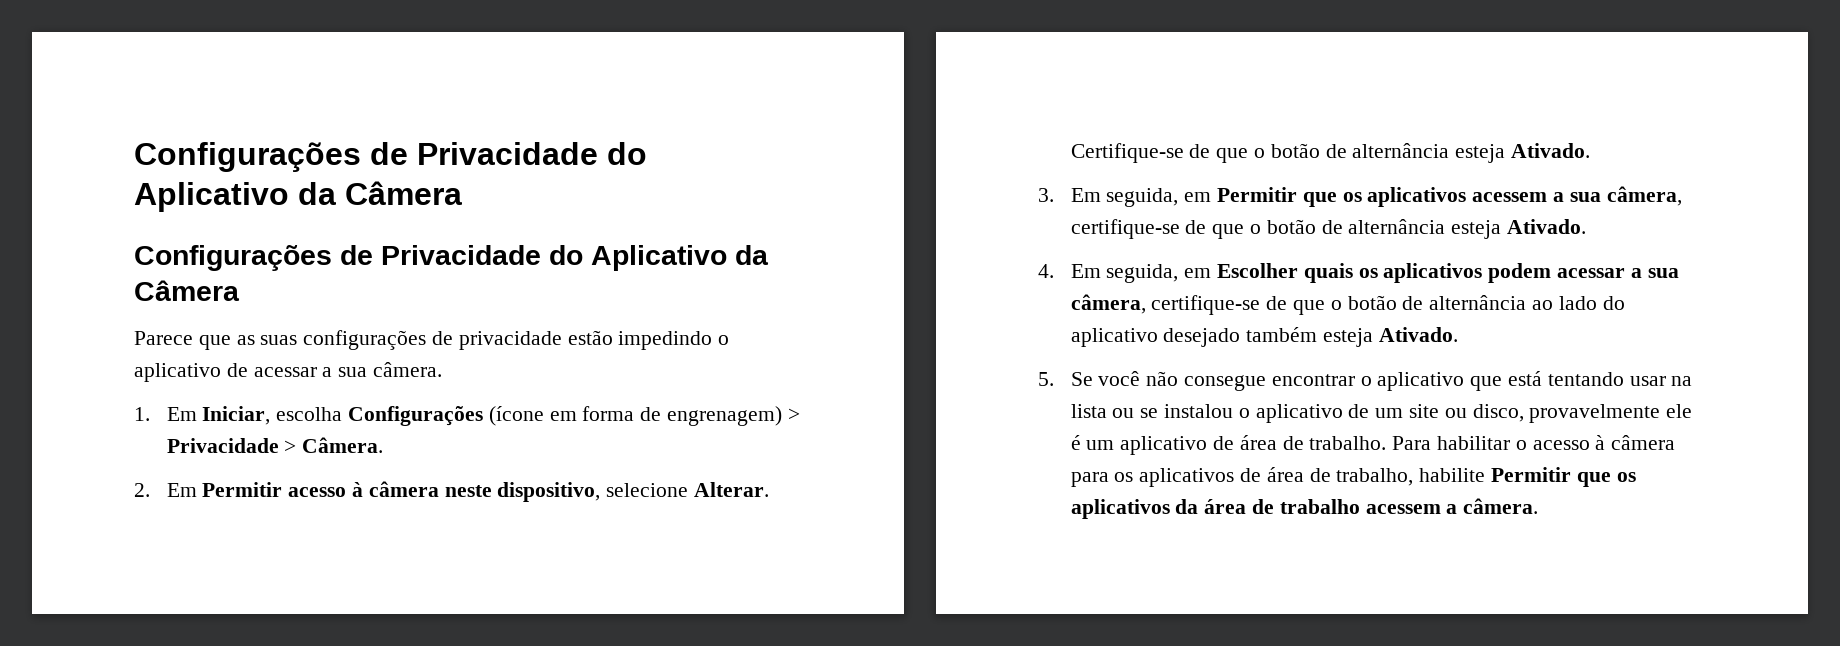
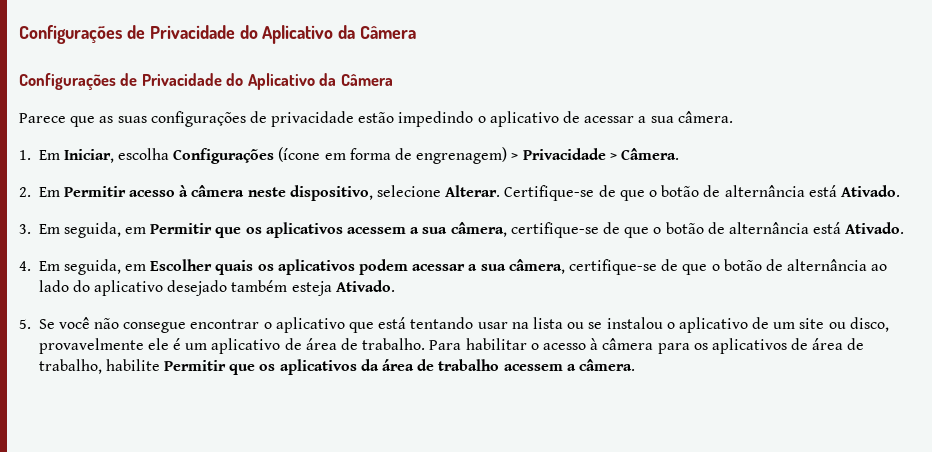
- Certifique-se de que o botão de alternância esteja Ativado.
+ Certifique-se de que o botão de alternância está Ativado.
- 3. Em seguida, em Permitir que os aplicativos acessem a sua câmera, certifique-se de que o botão de alternância esteja Ativado.
+ 3. Em seguida, em Permitir que os aplicativos acessem a sua câmera, certifique-se de que o botão de alternância está Ativado.

